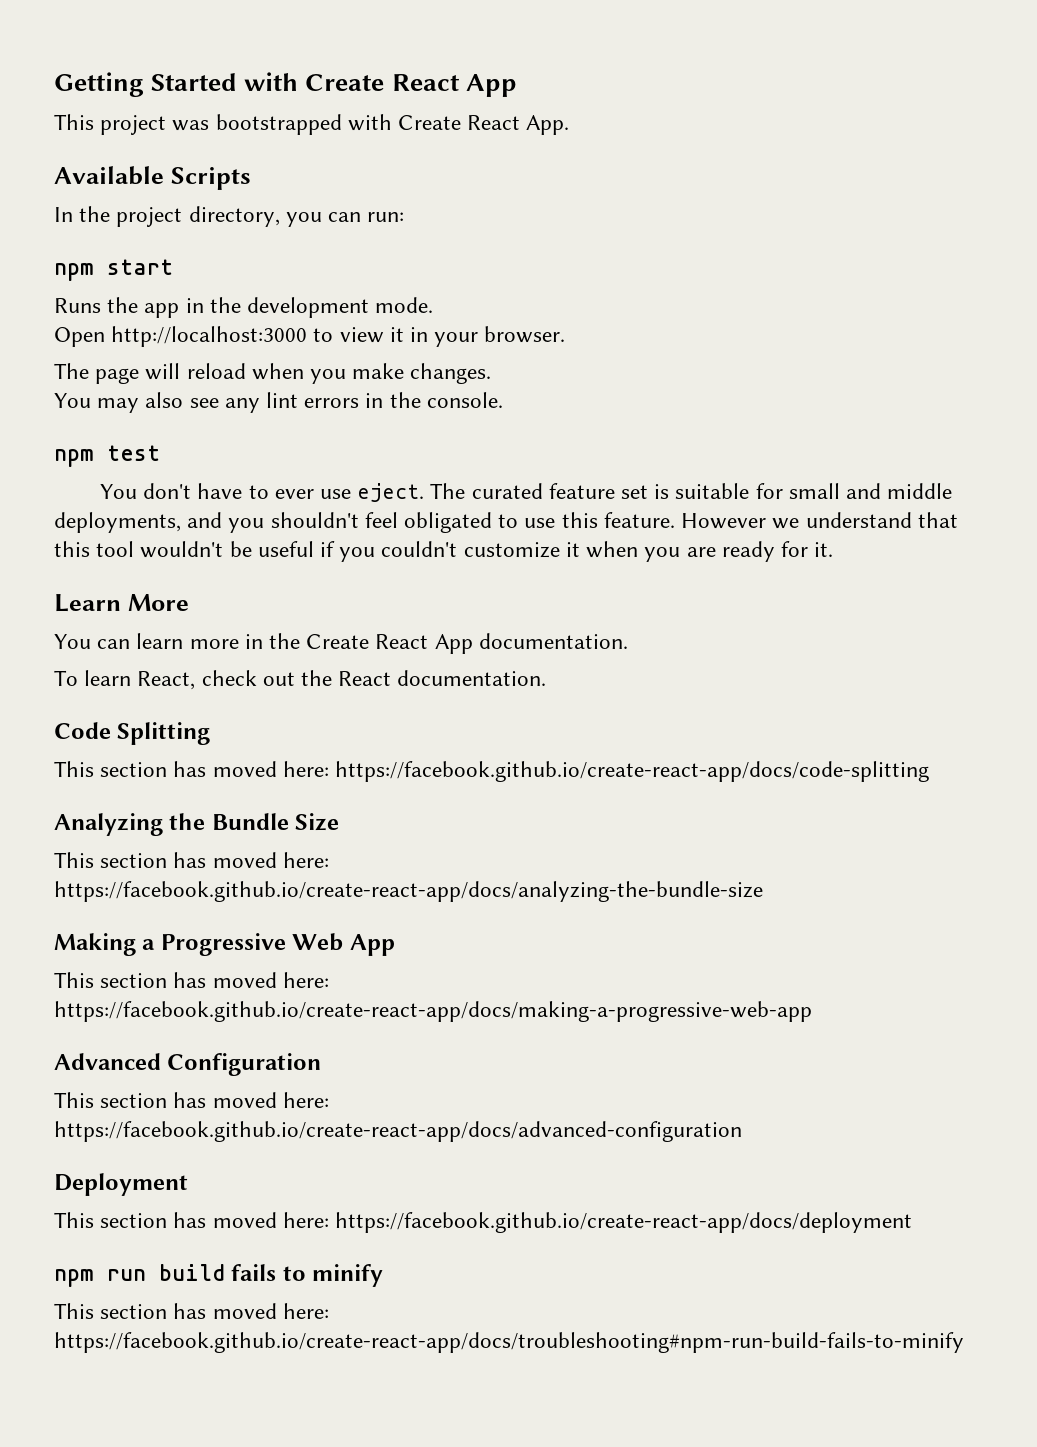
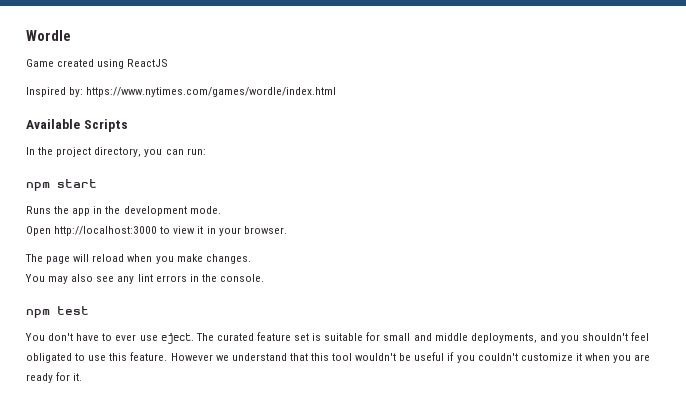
- Getting Started with Create React App
- This project was bootstrapped with Create React App.
+ Wordle
+ Game created using ReactJS
+ Inspired by: https://www.nytimes.com/games/wordle/index.html
- Learn More
- You can learn more in the Create React App documentation.
- To learn React, check out the React documentation.
- Code Splitting
- This section has moved here: https://facebook.github.io/create-react-app/docs/code-splitting
- Analyzing the Bundle Size
- This section has moved here: https://facebook.github.io/create-react-app/docs/analyzing-the-bundle-size
- Making a Progressive Web App
- This section has moved here: https://facebook.github.io/create-react-app/docs/making-a-progressive-web-app
- Advanced Configuration
- This section has moved here: https://facebook.github.io/create-react-app/docs/advanced-configuration
- Deployment
- This section has moved here: https://facebook.github.io/create-react-app/docs/deployment
- npm run build fails to minify
- This section has moved here: https://facebook.github.io/create-react-app/docs/troubleshooting#npm-run-build-fails-to-minify

